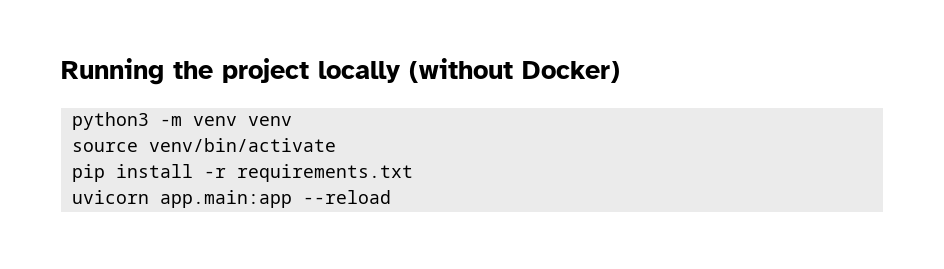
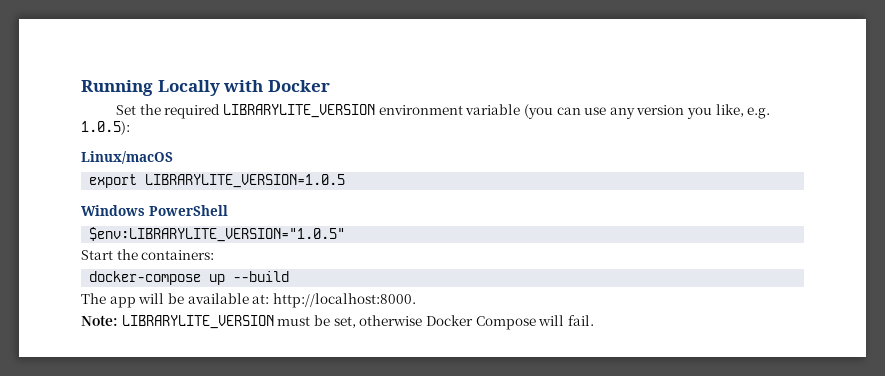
- Running the project locally (without Docker)
- python3 -m venv venv
- source venv/bin/activate
- pip install -r requirements.txt
- uvicorn app.main:app --reload
+ Running Locally with Docker
+ Set the required LIBRARYLITE_VERSION environment variable (you can use any version you like, e.g. 1.0.5):
+ Linux/macOS
+ export LIBRARYLITE_VERSION=1.0.5
+ Windows PowerShell
+ $env:LIBRARYLITE_VERSION="1.0.5"
+ Start the containers:
+ docker-compose up --build
+ The app will be available at: http://localhost:8000.
+ Note: LIBRARYLITE_VERSION must be set, otherwise Docker Compose will fail.

